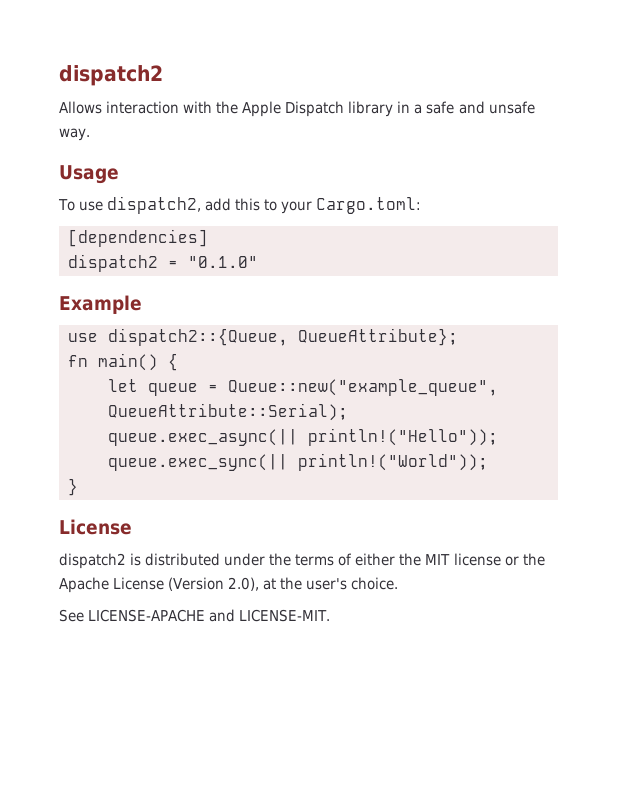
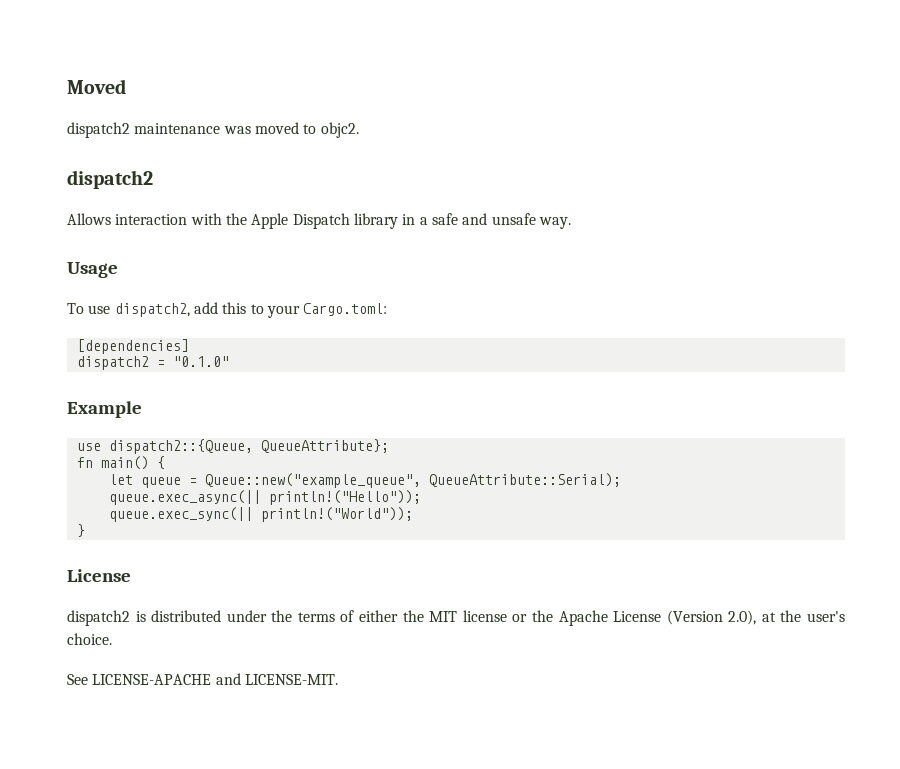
+ Moved
+ dispatch2 maintenance was moved to objc2.

